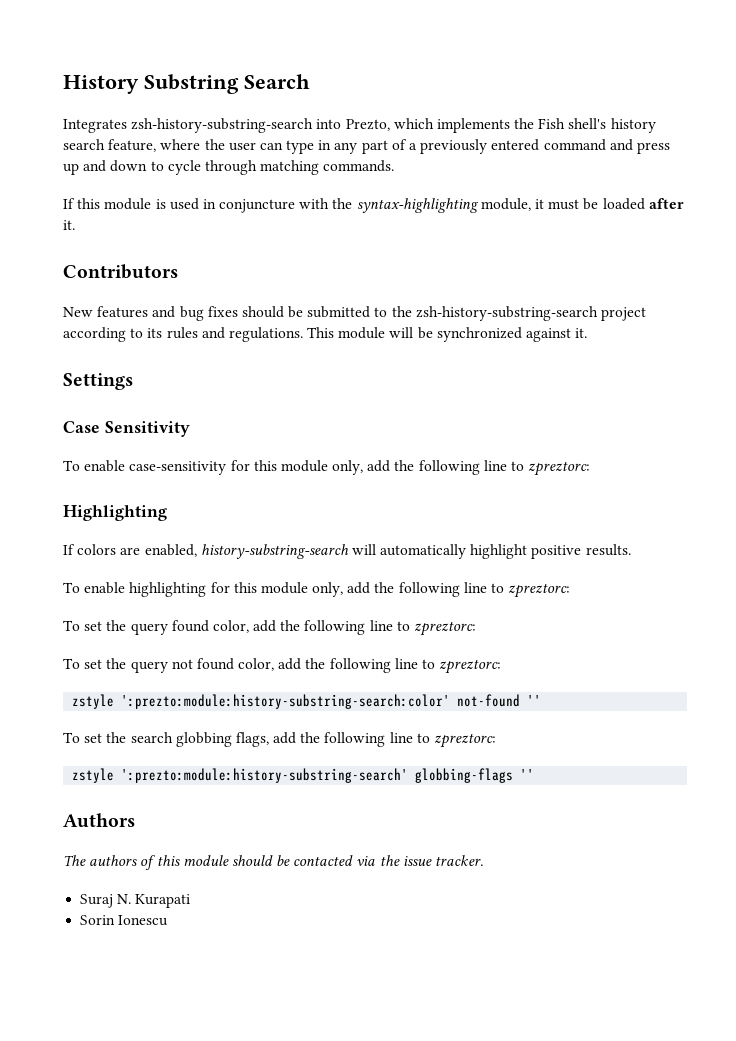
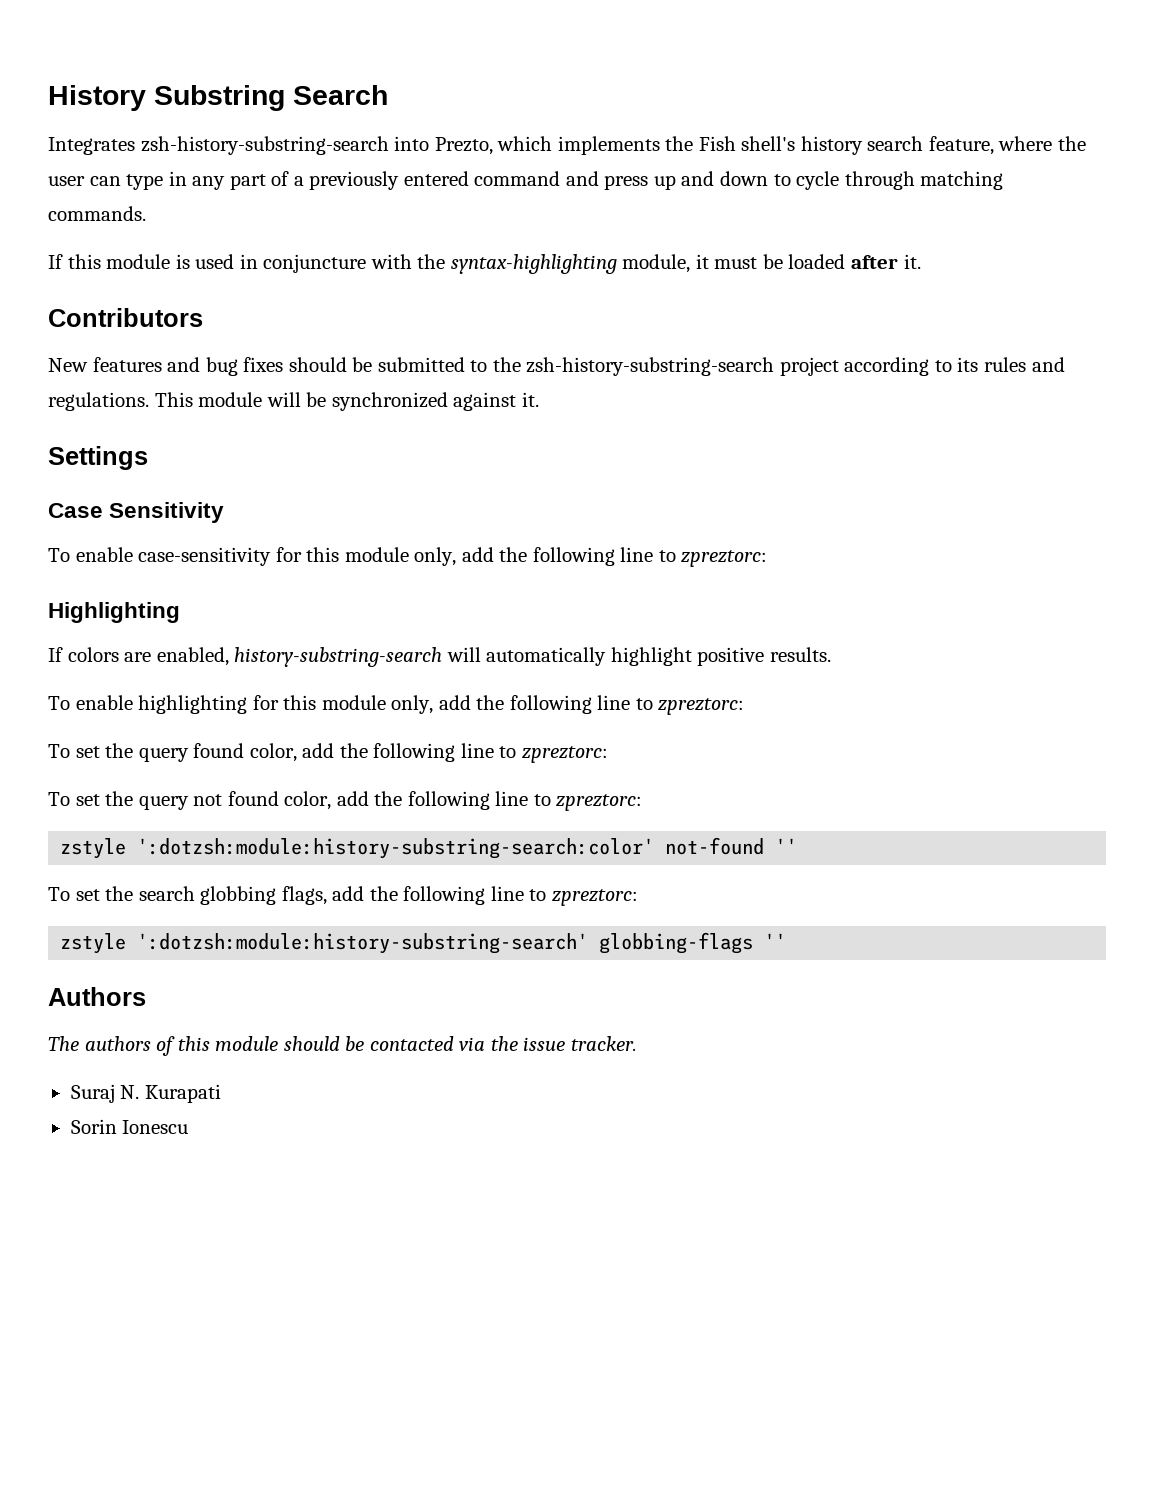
- zstyle ':prezto:module:history-substring-search:color' not-found ''
+ zstyle ':dotzsh:module:history-substring-search:color' not-found ''
- zstyle ':prezto:module:history-substring-search' globbing-flags ''
+ zstyle ':dotzsh:module:history-substring-search' globbing-flags ''

